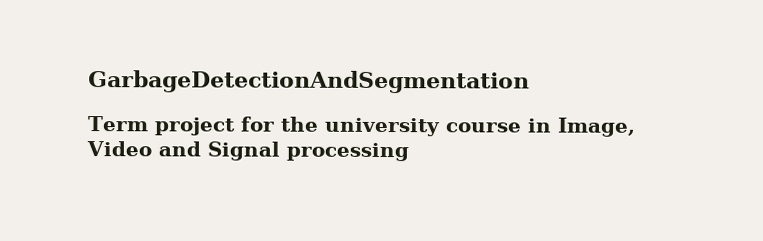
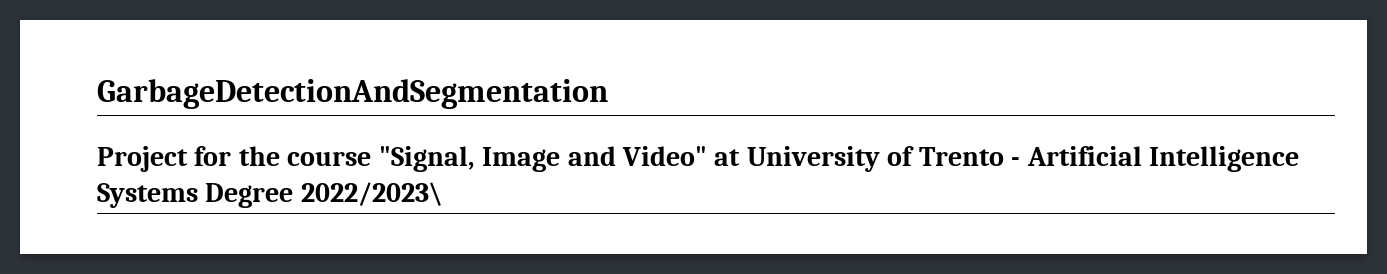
- Term project for the university course in Image, Video and Signal processing
+ Project for the course "Signal, Image and Video" at University of Trento - Artificial Intelligence Systems Degree 2022/2023\

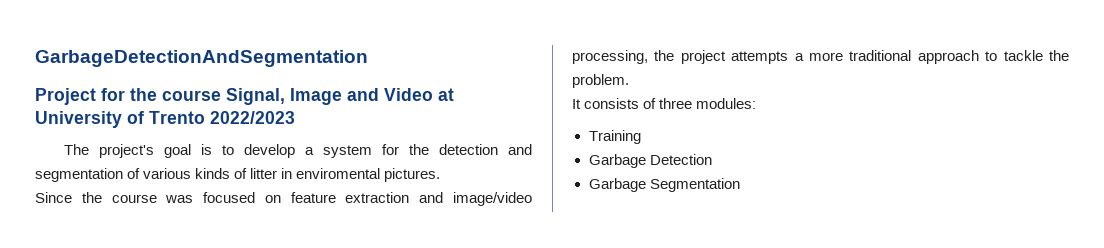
- Project for the course "Signal, Image and Video" at University of Trento - Artificial Intelligence Systems Degree 2022/2023\
+ Project for the course Signal, Image and Video at University of Trento 2022/2023
+ The project's goal is to develop a system for the detection and segmentation of various kinds of litter in enviromental pictures.
+ Since the course was focused on feature extraction and image/video processing, the project attempts a more traditional approach to tackle the problem.
+ It consists of three modules:
+ Training
+ Garbage Detection
+ Garbage Segmentation

